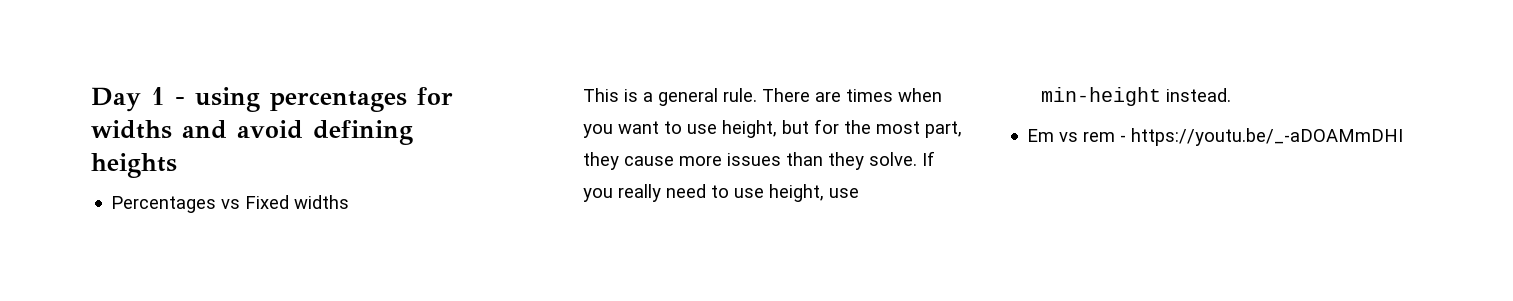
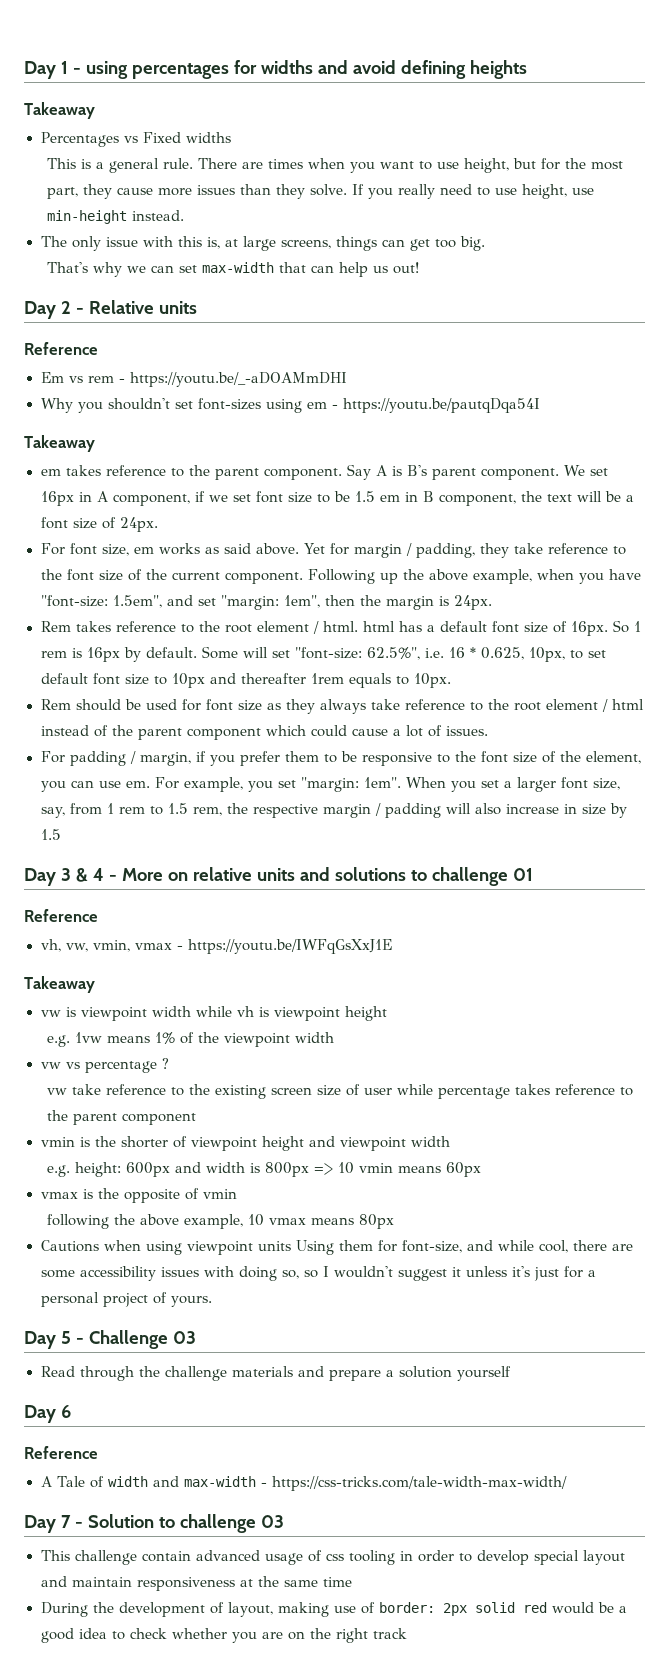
  Day 1 - using percentages for widths and avoid defining heights
+ Takeaway
+ The only issue with this is, at large screens, things can get too big.
+ That's why we can set max-width that can help us out!
+ Day 2 - Relative units
+ Reference
+ Why you shouldn't set font-sizes using em - https://youtu.be/pautqDqa54I
+ Takeaway
+ em takes reference to the parent component. Say A is B's parent component. We set 16px in A component, if we set font size to be 1.5 em in B component, the text will be a font size of 24px.
+ For font size, em works as said above. Yet for margin / padding, they take reference to the font size of the current component. Following up the above example, when you have "font-size: 1.5em", and set "margin: 1em", then the margin is 24px.
+ Rem takes reference to the root element / html. html has a default font size of 16px. So 1 rem is 16px by default. Some will set "font-size: 62.5%", i.e. 16 * 0.625, 10px, to set default font size to 10px and thereafter 1rem equals to 10px.
+ Rem should be used for font size as they always take reference to the root element / html instead of the parent component which could cause a lot of issues.
+ For padding / margin, if you prefer them to be responsive to the font size of the element, you can use em. For example, you set "margin: 1em". When you set a larger font size, say, from 1 rem to 1.5 rem, the respective margin / padding will also increase in size by 1.5
+ Day 3 & 4 - More on relative units and solutions to challenge 01
+ Reference
+ vh, vw, vmin, vmax - https://youtu.be/IWFqGsXxJ1E
+ Takeaway
+ vw is viewpoint width while vh is viewpoint height
+ e.g. 1vw means 1% of the viewpoint width
+ vw vs percentage ?
+ vw take reference to the existing screen size of user while percentage takes reference to the parent component
+ vmin is the shorter of viewpoint height and viewpoint width
+ e.g. height: 600px and width is 800px => 10 vmin means 60px
+ vmax is the opposite of vmin
+ following the above example, 10 vmax means 80px
+ Cautions when using viewpoint units Using them for font-size, and while cool, there are some accessibility issues with doing so, so I wouldn't suggest it unless it's just for a personal project of yours.
+ Day 5 - Challenge 03
+ Read through the challenge materials and prepare a solution yourself
+ Day 6
+ Reference
+ A Tale of width and max-width - https://css-tricks.com/tale-width-max-width/
+ Day 7 - Solution to challenge 03
+ This challenge contain advanced usage of css tooling in order to develop special layout and maintain responsiveness at the same time
+ During the development of layout, making use of border: 2px solid red would be a good idea to check whether you are on the right track

